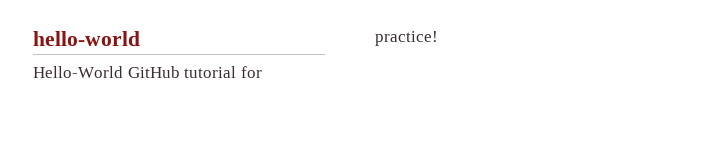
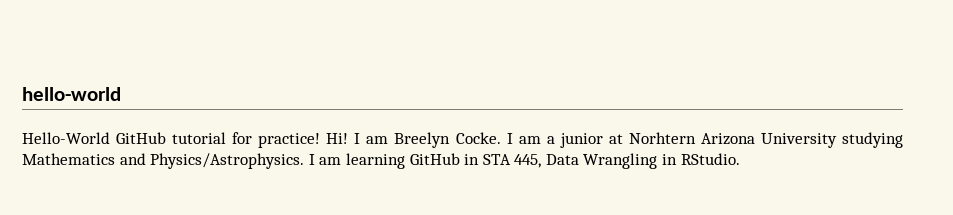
+ Hi! I am Breelyn Cocke. I am a junior at Norhtern Arizona University studying Mathematics and Physics/Astrophysics. I am learning GitHub in STA 445, Data Wrangling in RStudio.

